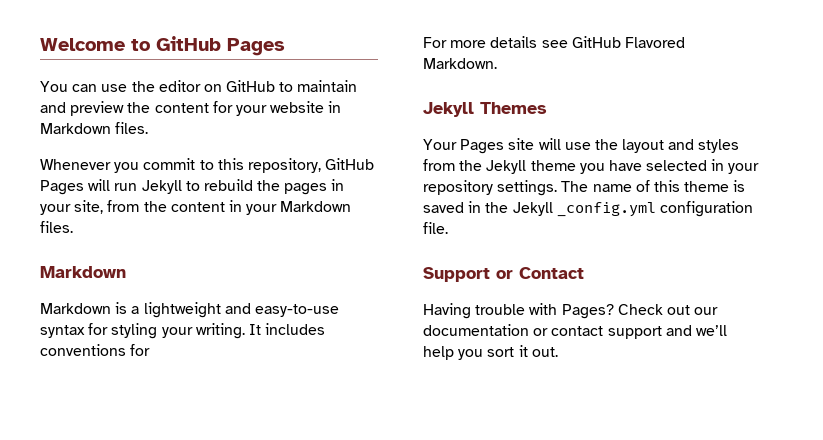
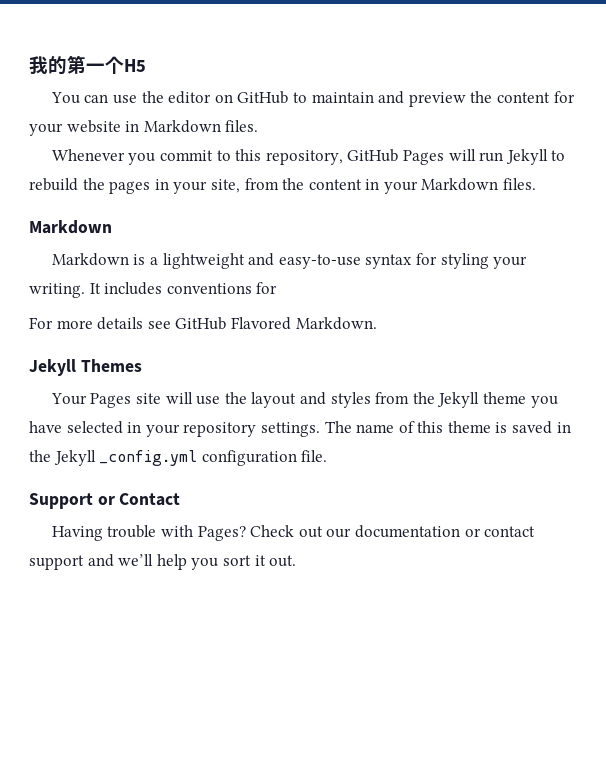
- Welcome to GitHub Pages
+ 我的第一个H5

